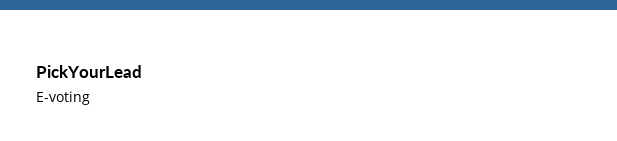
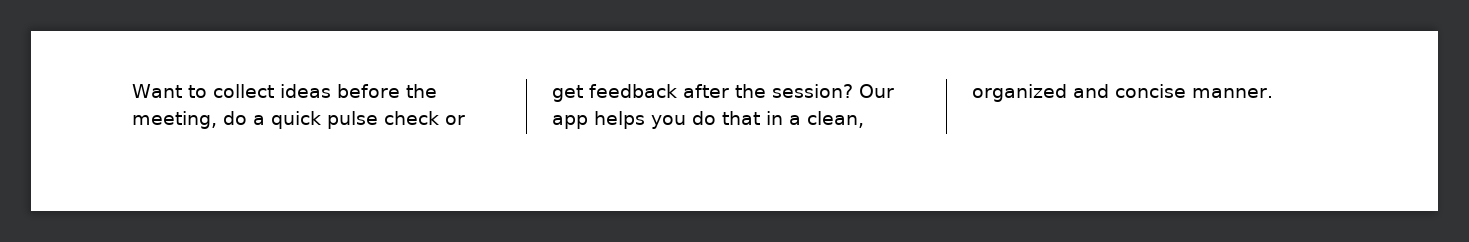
- PickYourLead
- E-voting
+ Want to collect ideas before the meeting, do a quick pulse check or get feedback after the session? Our app helps you do that in a clean, organized and concise manner.

